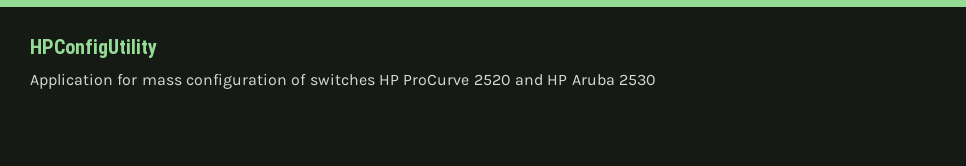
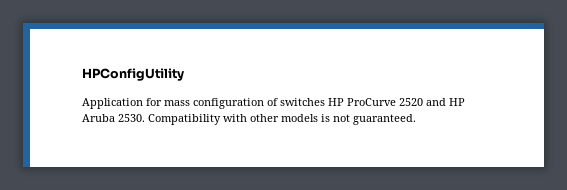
- Application for mass configuration of switches HP ProCurve 2520 and HP Aruba 2530
+ Application for mass configuration of switches HP ProCurve 2520 and HP Aruba 2530. Compatibility with other models is not guaranteed.

